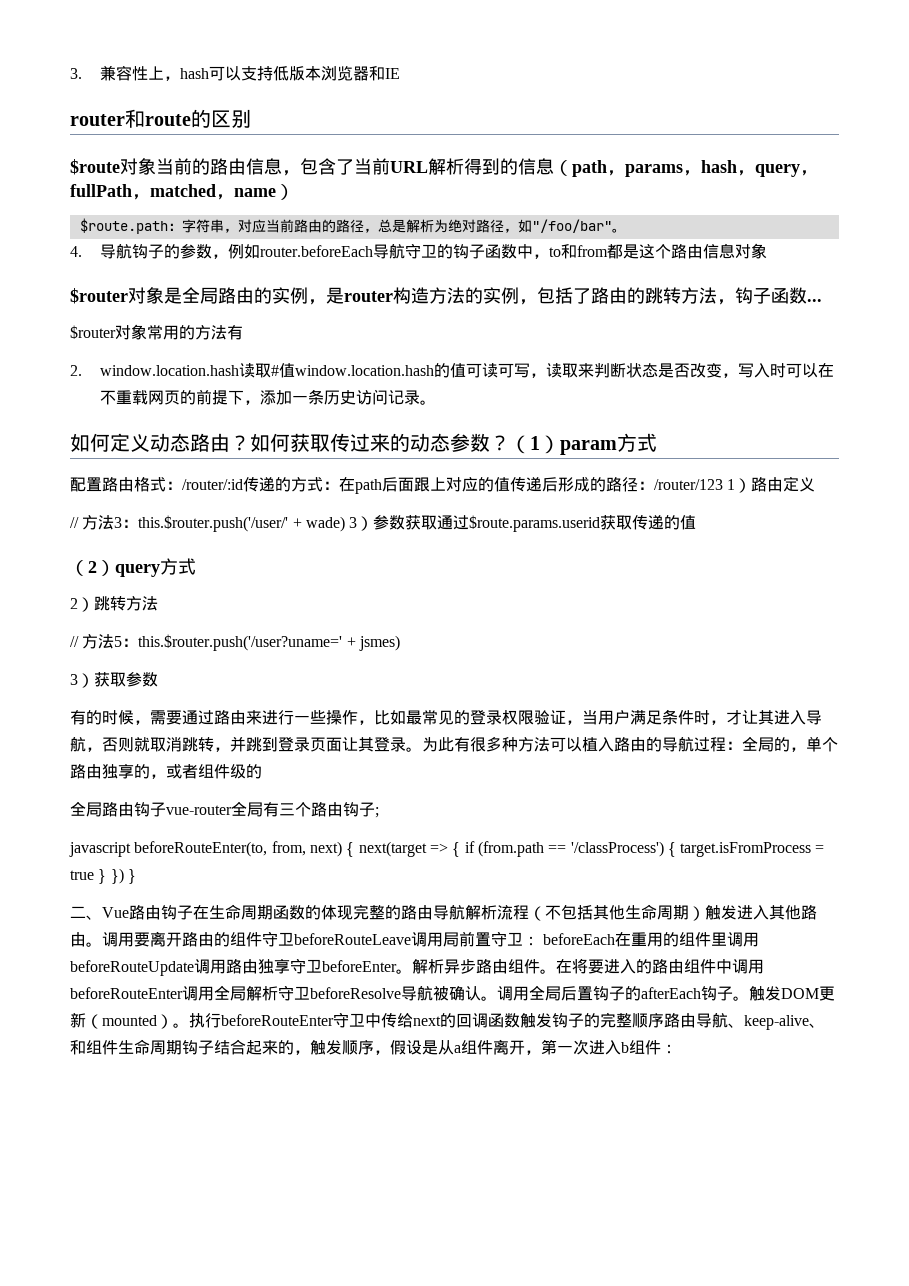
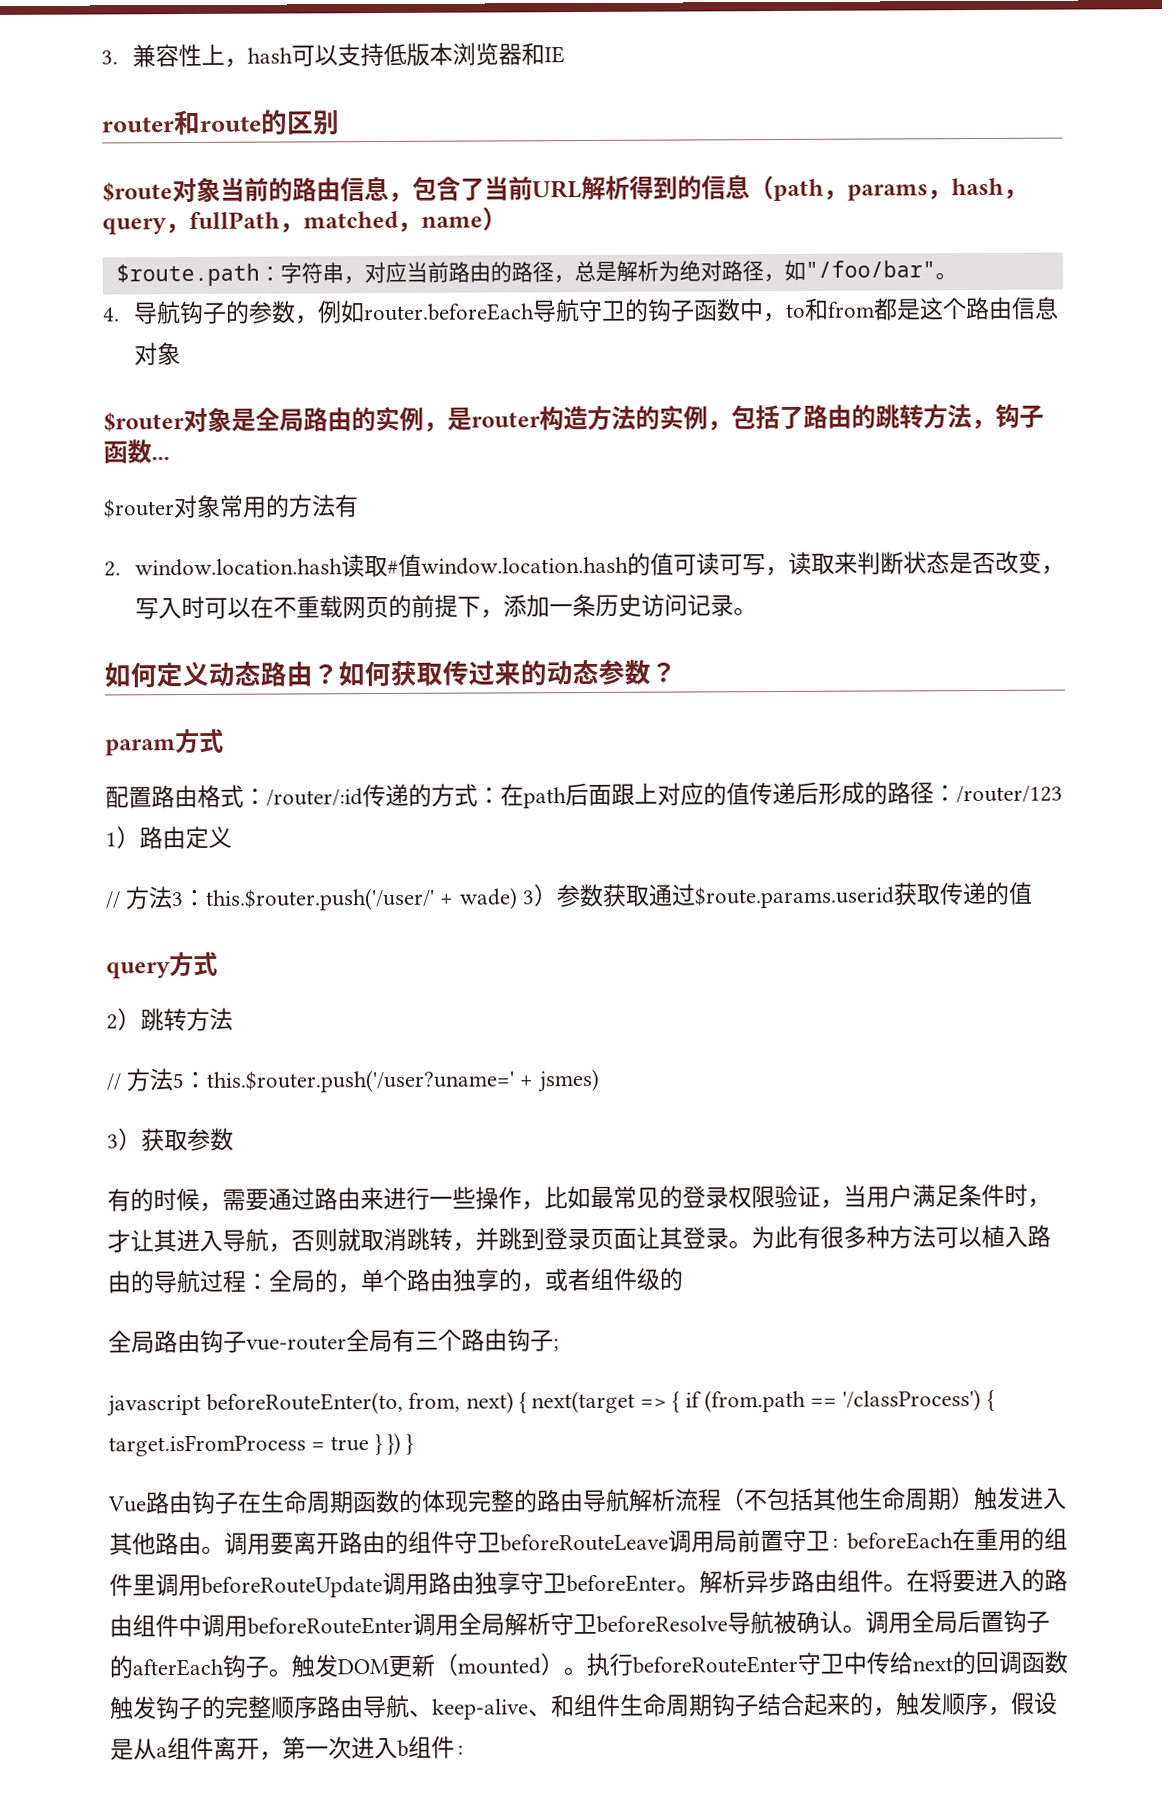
- 如何获取传过来的动态参数？（1）param方式
+ 如何获取传过来的动态参数？
+ param方式
- （2）query方式
+ query方式
- 二、Vue路由钩子在生命周期函数的体现完整的路由导航解析流程（不包括其他生命周期）触发进入其他路由。
+ Vue路由钩子在生命周期函数的体现完整的路由导航解析流程（不包括其他生命周期）触发进入其他路由。

